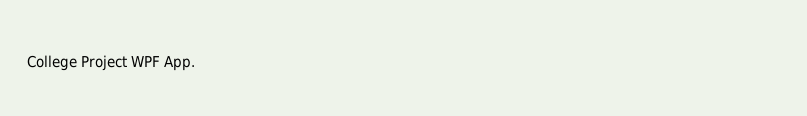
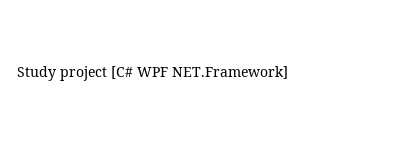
- College Project WPF App.
+ Study project [C# WPF NET.Framework]

